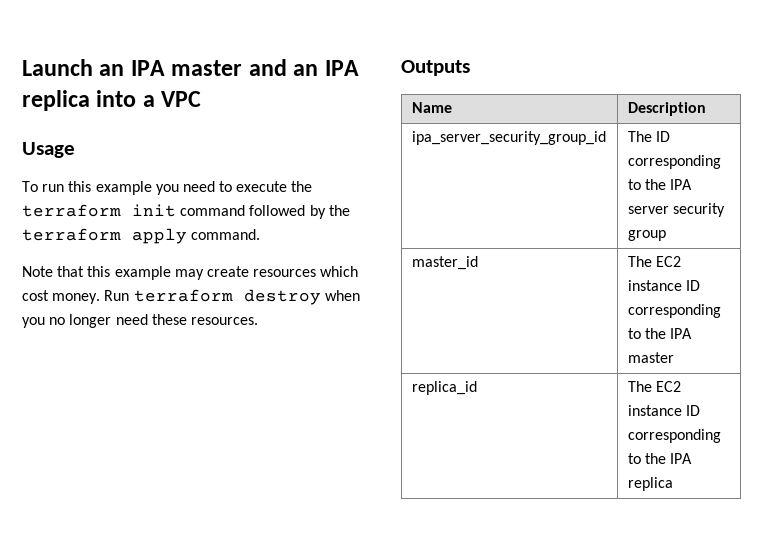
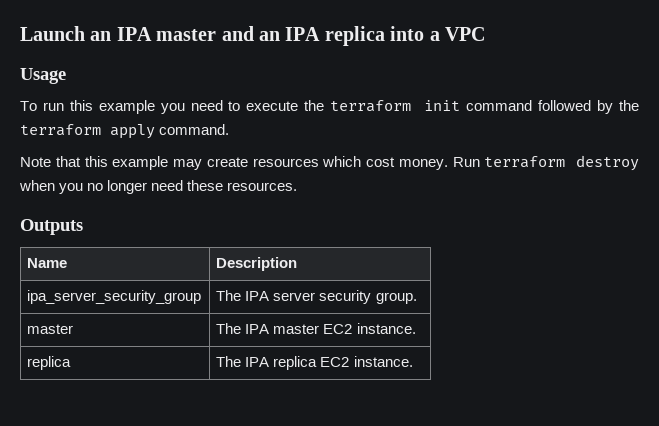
- ipa_server_security_group_id | The ID corresponding to the IPA server security group
- master_id | The EC2 instance ID corresponding to the IPA master
- replica_id | The EC2 instance ID corresponding to the IPA replica
+ ipa_server_security_group | The IPA server security group.
+ master | The IPA master EC2 instance.
+ replica | The IPA replica EC2 instance.

